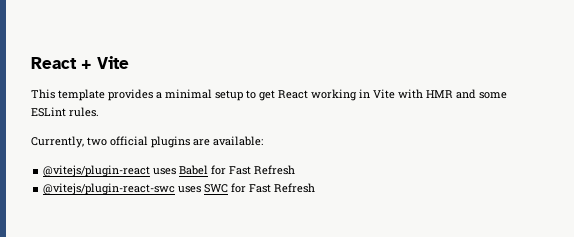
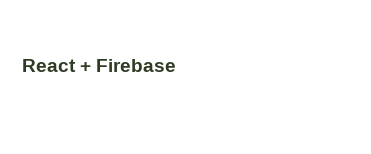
- React + Vite
- This template provides a minimal setup to get React working in Vite with HMR and some ESLint rules.
- Currently, two official plugins are available:
- @vitejs/plugin-react uses Babel for Fast Refresh
- @vitejs/plugin-react-swc uses SWC for Fast Refresh
+ React + Firebase

